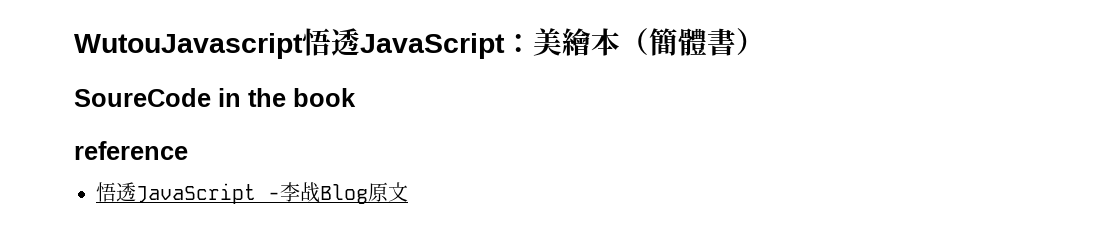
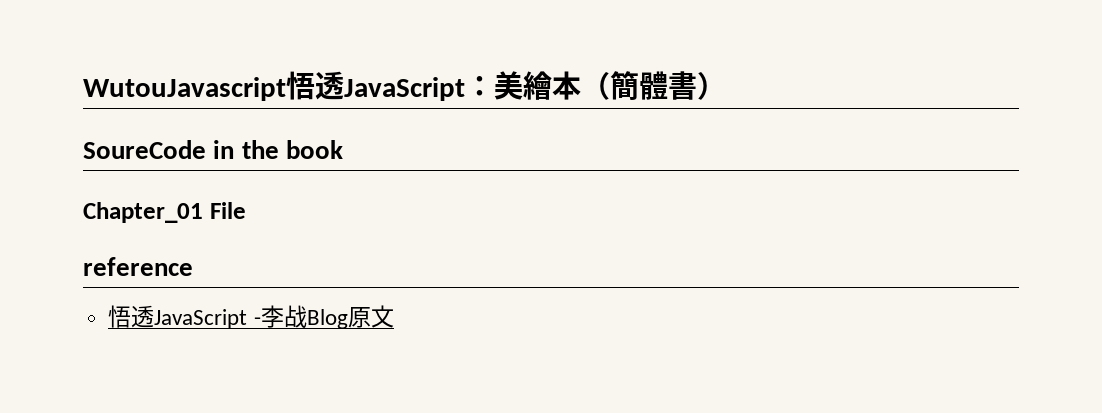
+ Chapter_01 File

